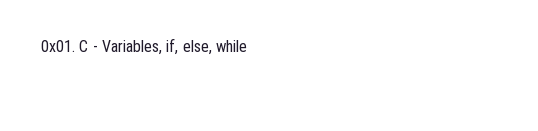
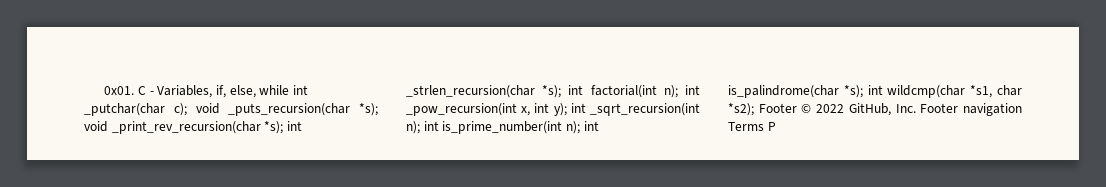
- C - Variables, if, else, while
+ C - Variables, if, else, while int _putchar(char c); void _puts_recursion(char *s); void _print_rev_recursion(char *s); int _strlen_recursion(char *s); int factorial(int n); int _pow_recursion(int x, int y); int _sqrt_recursion(int n); int is_prime_number(int n); int is_palindrome(char *s); int wildcmp(char *s1, char *s2); Footer © 2022 GitHub, Inc. Footer navigation Terms P

